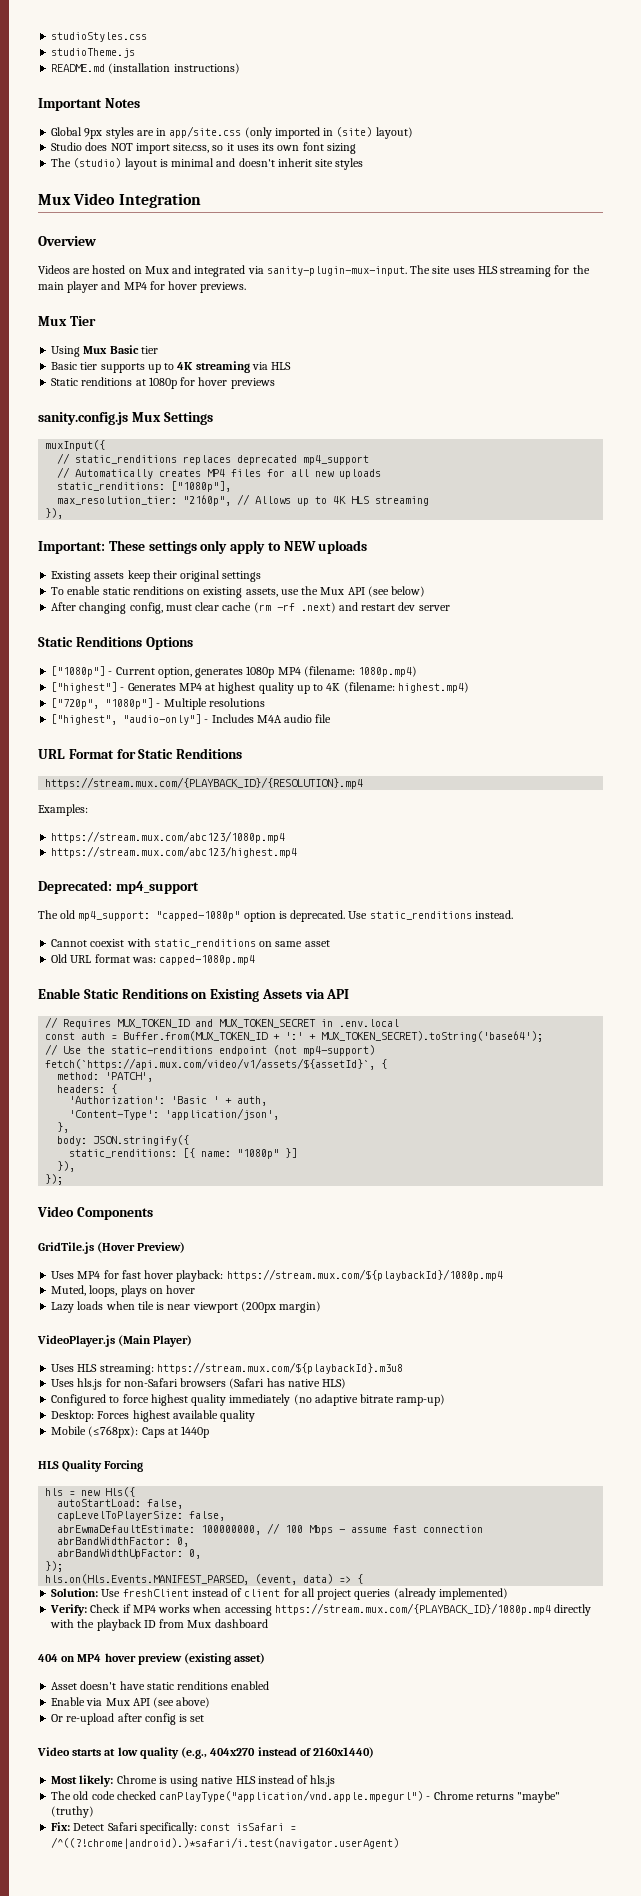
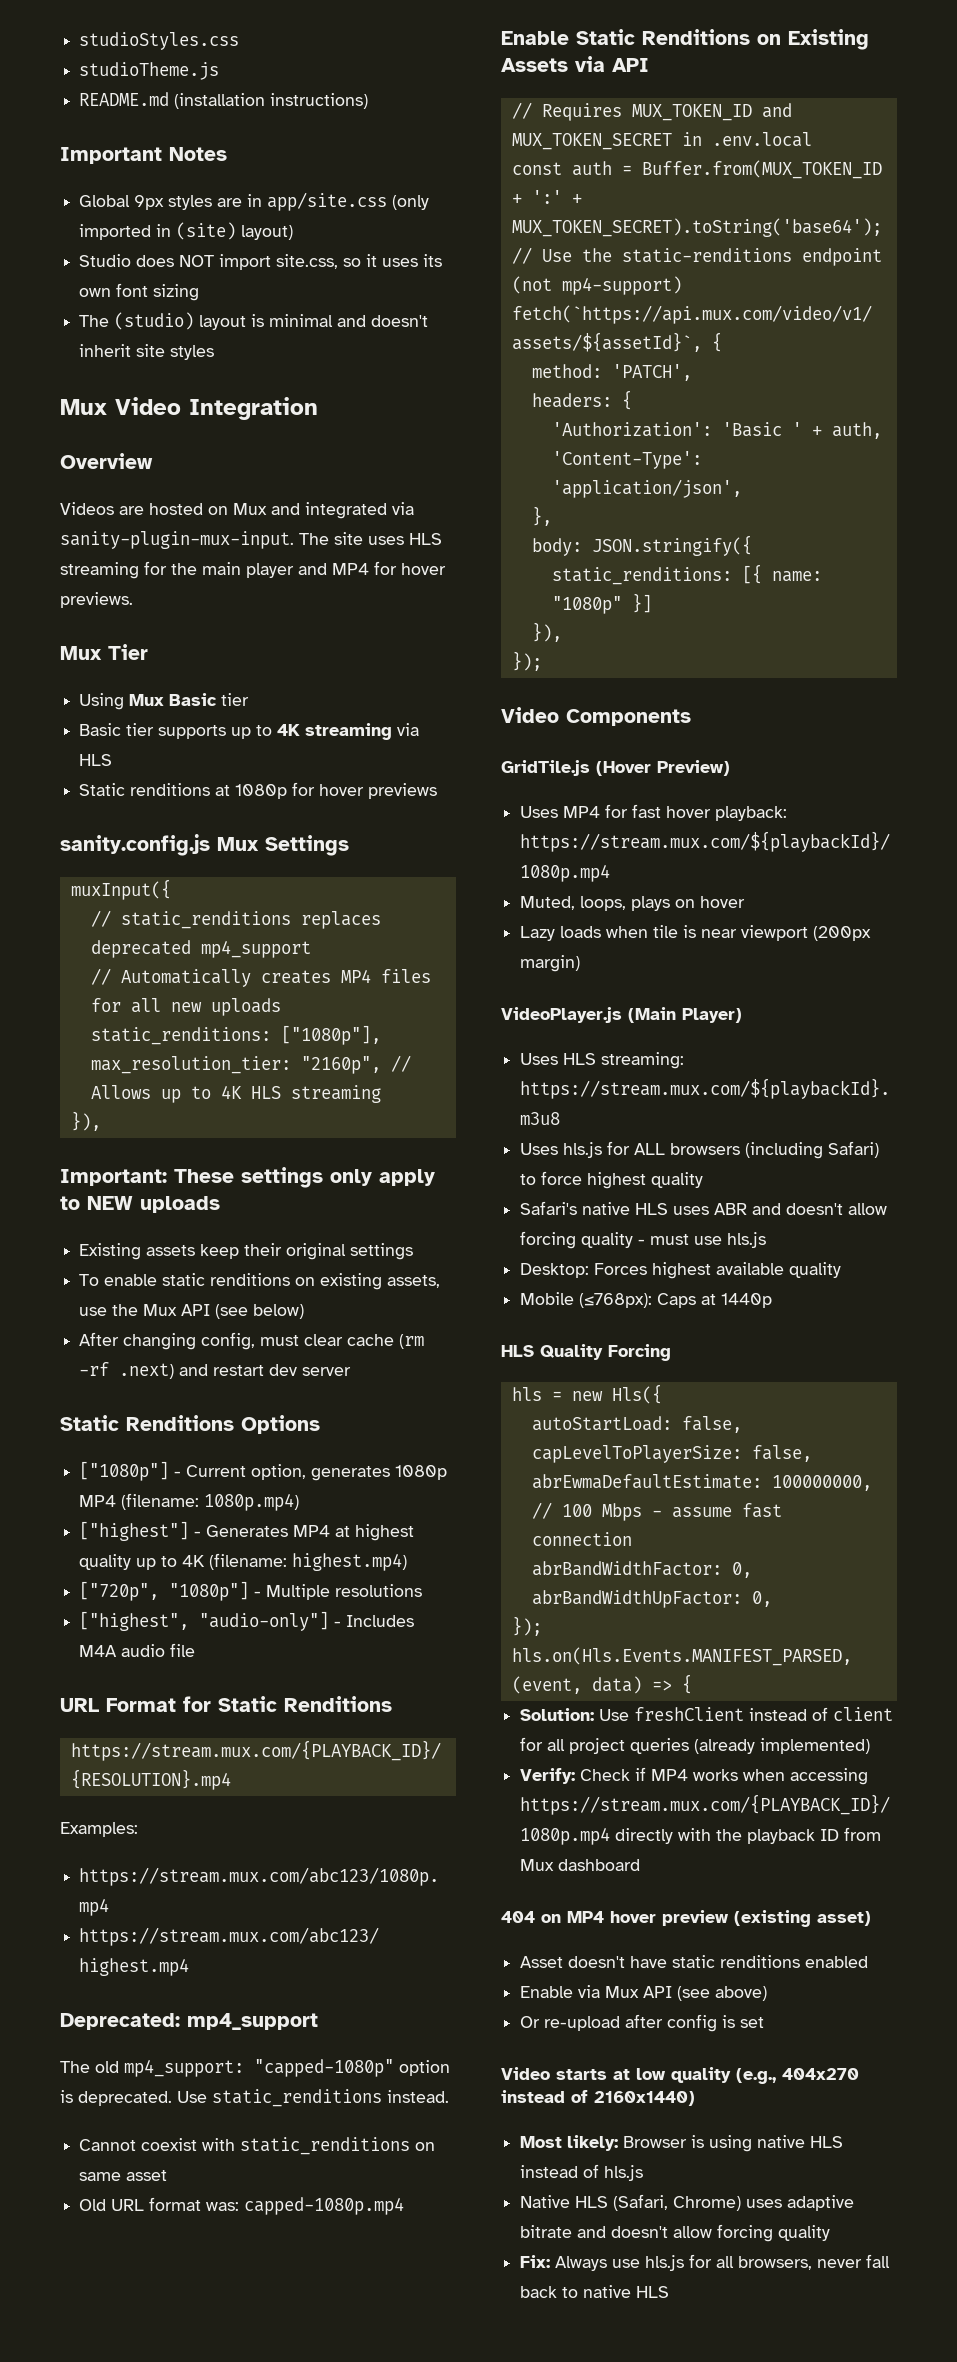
- Uses hls.js for non-Safari browsers (Safari has native HLS)
- Configured to force highest quality immediately (no adaptive bitrate ramp-up)
+ Uses hls.js for ALL browsers (including Safari) to force highest quality
+ Safari's native HLS uses ABR and doesn't allow forcing quality - must use hls.js
- Most likely: Chrome is using native HLS instead of hls.js
+ Most likely: Browser is using native HLS instead of hls.js
- The old code checked canPlayType("application/vnd.apple.mpegurl") - Chrome returns "maybe" (truthy)
- Fix: Detect Safari specifically: const isSafari = /^((?!chrome|android).)*safari/i.test(navigator.userAgent)
+ Native HLS (Safari, Chrome) uses adaptive bitrate and doesn't allow forcing quality
+ Fix: Always use hls.js for all browsers, never fall back to native HLS

